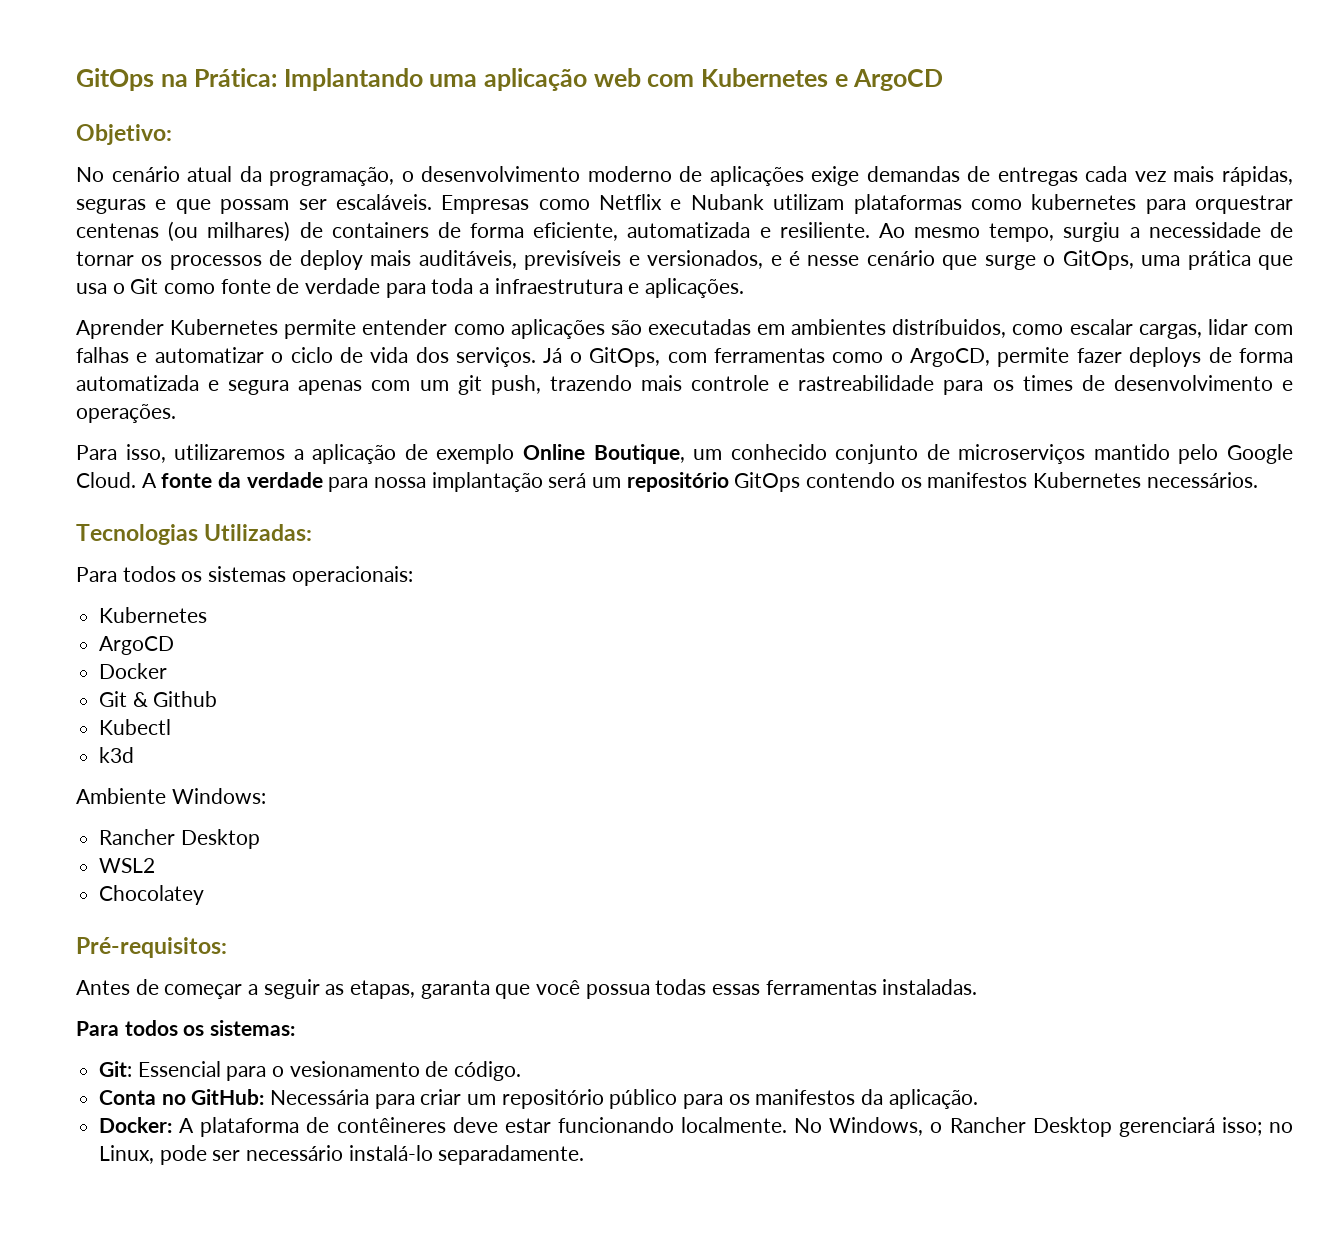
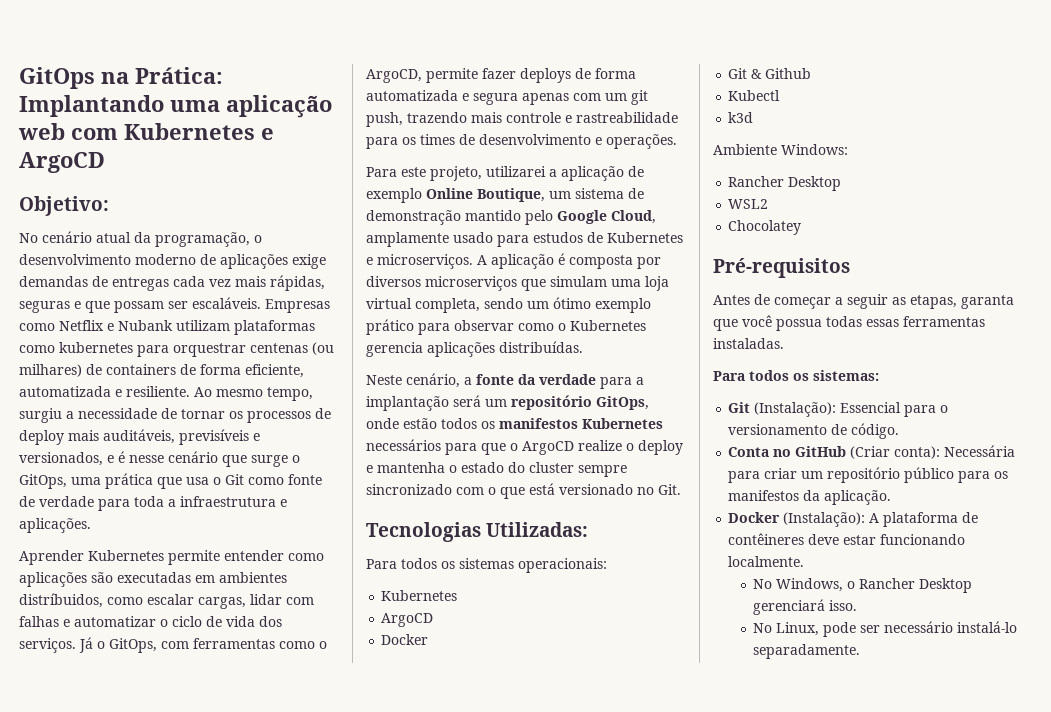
- Para isso, utilizaremos a aplicação de exemplo Online Boutique, um conhecido conjunto de microserviços mantido pelo Google Cloud. A fonte da verdade para nossa implantação será um repositório GitOps contendo os manifestos Kubernetes necessários.
+ Para este projeto, utilizarei a aplicação de exemplo Online Boutique, um sistema de demonstração mantido pelo Google Cloud, amplamente usado para estudos de Kubernetes e microserviços. A aplicação é composta por diversos microserviços que simulam uma loja virtual completa, sendo um ótimo exemplo prático para observar como o Kubernetes gerencia aplicações distribuídas.
+ Neste cenário, a fonte da verdade para a implantação será um repositório GitOps, onde estão todos os manifestos Kubernetes necessários para que o ArgoCD realize o deploy e mantenha o estado do cluster sempre sincronizado com o que está versionado no Git.
- Pré-requisitos:
+ Pré-requisitos
- Git: Essencial para o vesionamento de código.
+ Git (Instalação): Essencial para o versionamento de código.
- Conta no GitHub: Necessária para criar um repositório público para os manifestos da aplicação.
+ Conta no GitHub (Criar conta): Necessária para criar um repositório público para os manifestos da aplicação.
- Docker: A plataforma de contêineres deve estar funcionando localmente. No Windows, o Rancher Desktop gerenciará isso; no Linux, pode ser necessário instalá-lo separadamente.
+ Docker (Instalação): A plataforma de contêineres deve estar funcionando localmente.
+ No Windows, o Rancher Desktop gerenciará isso.
+ No Linux, pode ser necessário instalá-lo separadamente.

